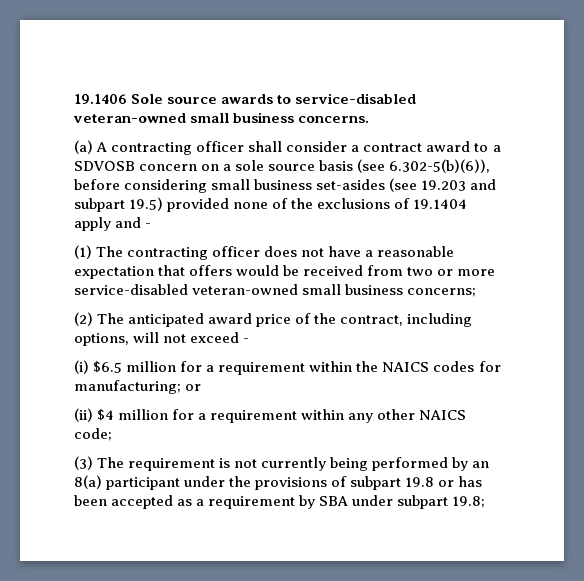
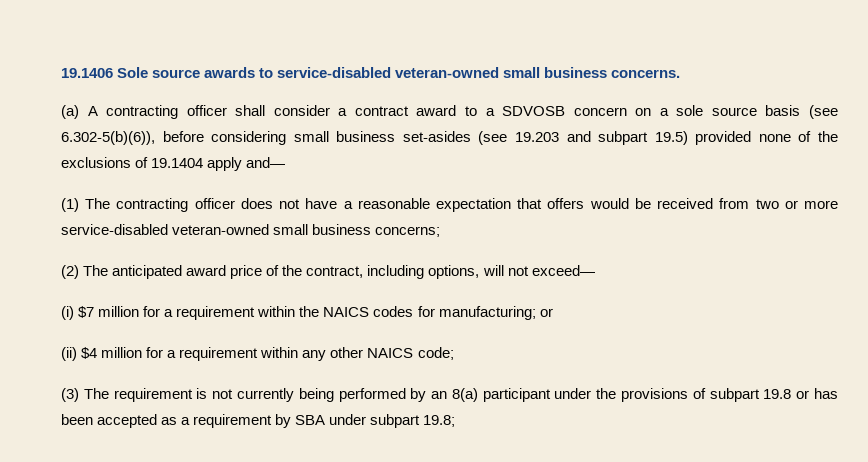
- (a) A contracting officer shall consider a contract award to a SDVOSB concern on a sole source basis (see 6.302-5(b)(6)), before considering small business set-asides (see 19.203 and subpart 19.5) provided none of the exclusions of 19.1404 apply and -
+ (a) A contracting officer shall consider a contract award to a SDVOSB concern on a sole source basis (see 6.302-5(b)(6)), before considering small business set-asides (see 19.203 and subpart 19.5) provided none of the exclusions of 19.1404 apply and—
- (2) The anticipated award price of the contract, including options, will not exceed -
+ (2) The anticipated award price of the contract, including options, will not exceed—
- (i) $6.5 million for a requirement within the NAICS codes for manufacturing; or
+ (i) $7 million for a requirement within the NAICS codes for manufacturing; or

